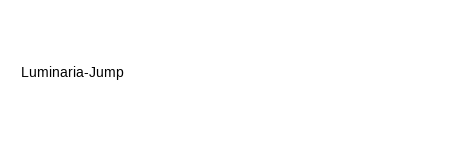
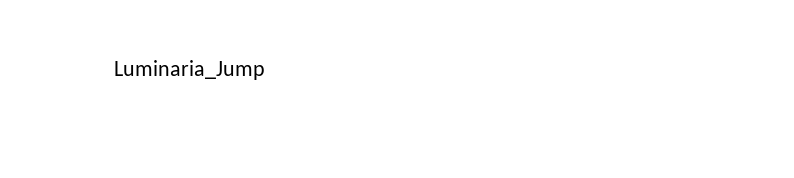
- Luminaria-Jump
+ Luminaria_Jump

